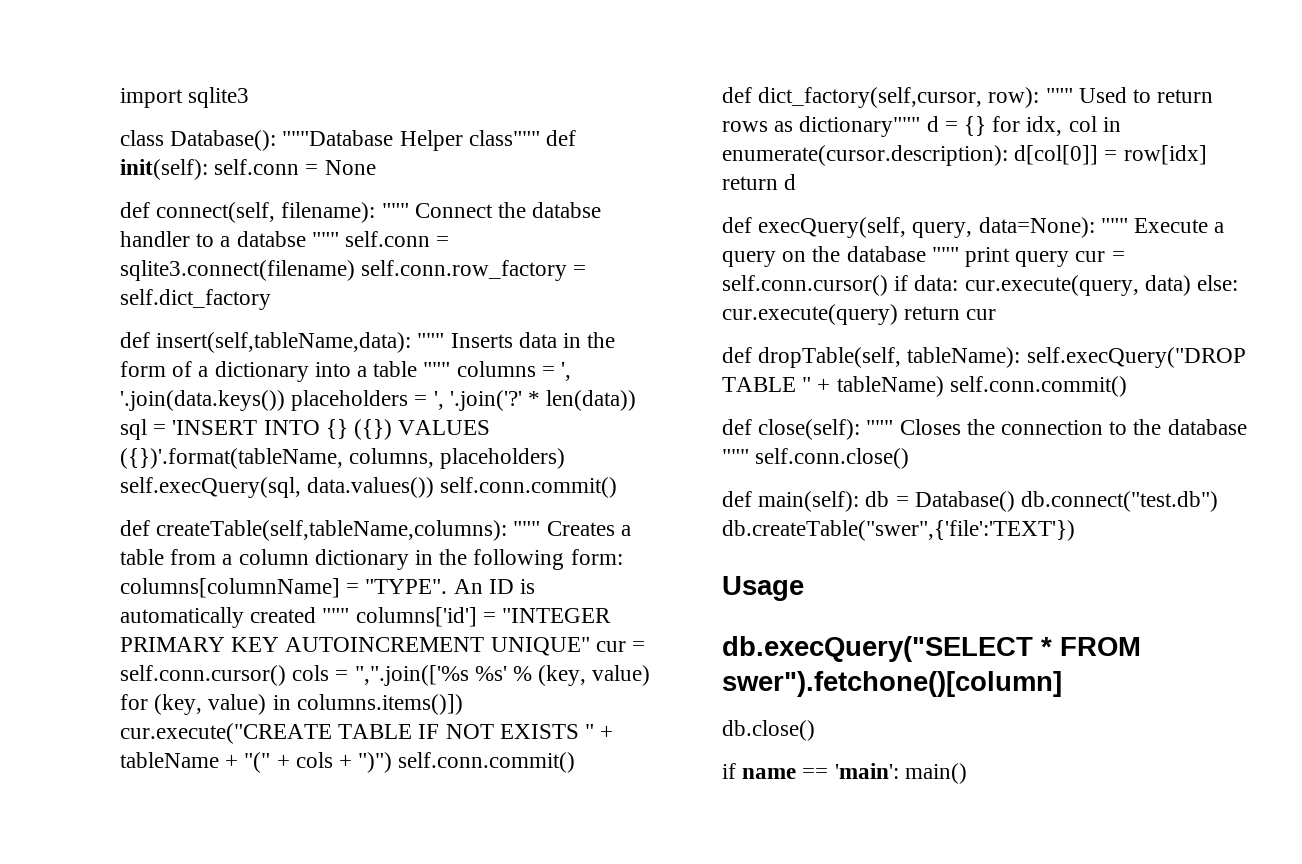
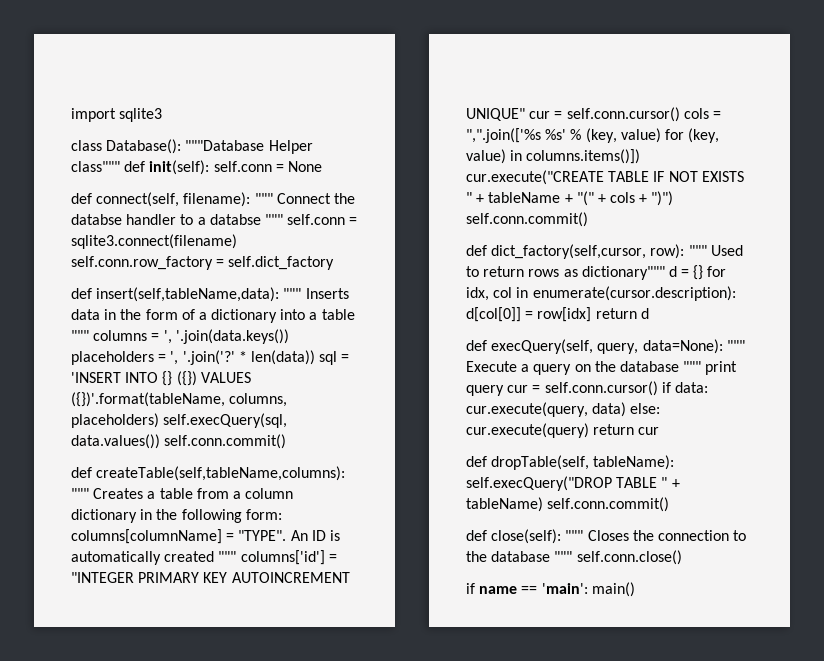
- def main(self): db = Database() db.connect("test.db") db.createTable("swer",{'file':'TEXT'})
- Usage
- db.execQuery("SELECT * FROM swer").fetchone()[column]
- db.close()

